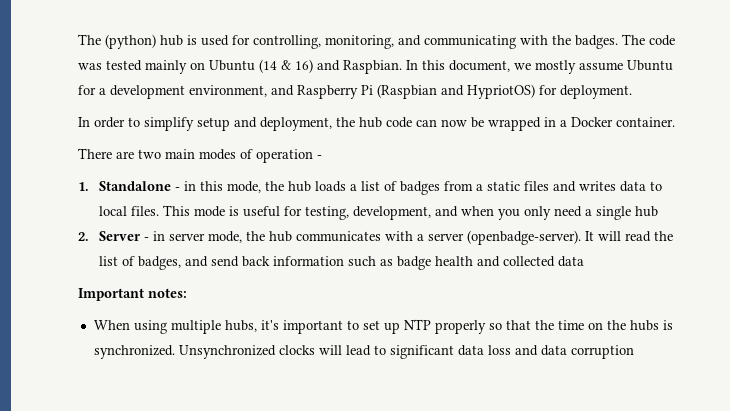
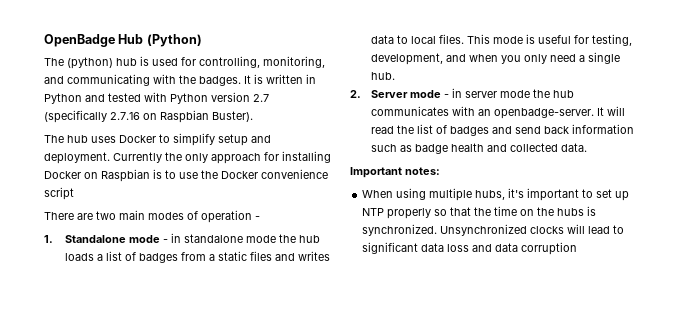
+ OpenBadge Hub (Python)
- The code was tested mainly on Ubuntu (14 & 16) and Raspbian. In this document, we mostly assume Ubuntu for a development environment, and Raspberry Pi (Raspbian and HypriotOS) for deployment.
- In order to simplify setup and deployment, the hub code can now be wrapped in a Docker container.
+ It is written in Python and tested with Python version 2.7 (specifically 2.7.16 on Raspbian Buster).
+ The hub uses Docker to simplify setup and deployment. Currently the only approach for installing Docker on Raspbian is to use the Docker convenience script
- 1. Standalone - in this mode, the hub loads a list of badges from a static files and writes data to local files.
+ 1. Standalone mode - in standalone mode the hub loads a list of badges from a static files and writes data to local files.
- This mode is useful for testing, development, and when you only need a single hub
+ This mode is useful for testing, development, and when you only need a single hub.
- 2. Server - in server mode, the hub communicates with a server (openbadge-server).
+ 2. Server mode - in server mode the hub communicates with an openbadge-server.
- It will read the list of badges, and send back information such as badge health and collected data
+ It will read the list of badges and send back information such as badge health and collected data.

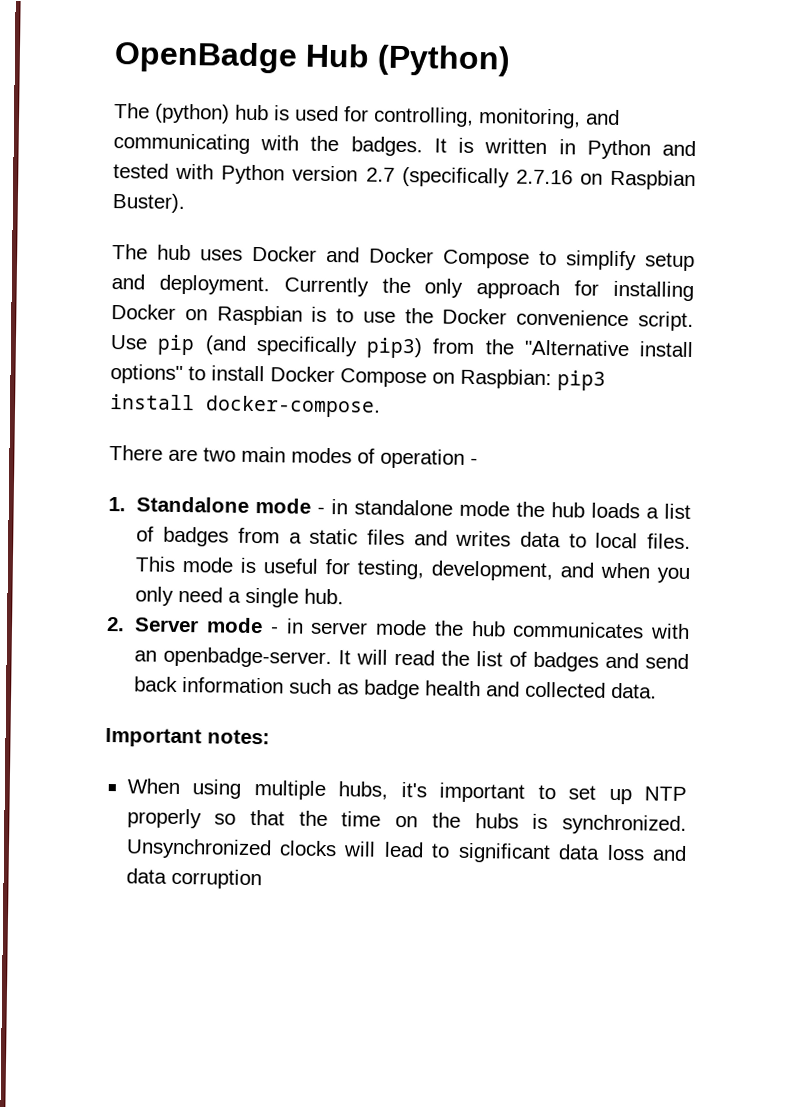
- The hub uses Docker to simplify setup and deployment.
+ The hub uses Docker and Docker Compose to simplify setup and deployment.
- Currently the only approach for installing Docker on Raspbian is to use the Docker convenience script
+ Currently the only approach for installing Docker on Raspbian is to use the Docker convenience script. Use pip (and specifically pip3) from the "Alternative install options" to install Docker Compose on Raspbian: pip3 install docker-compose.

